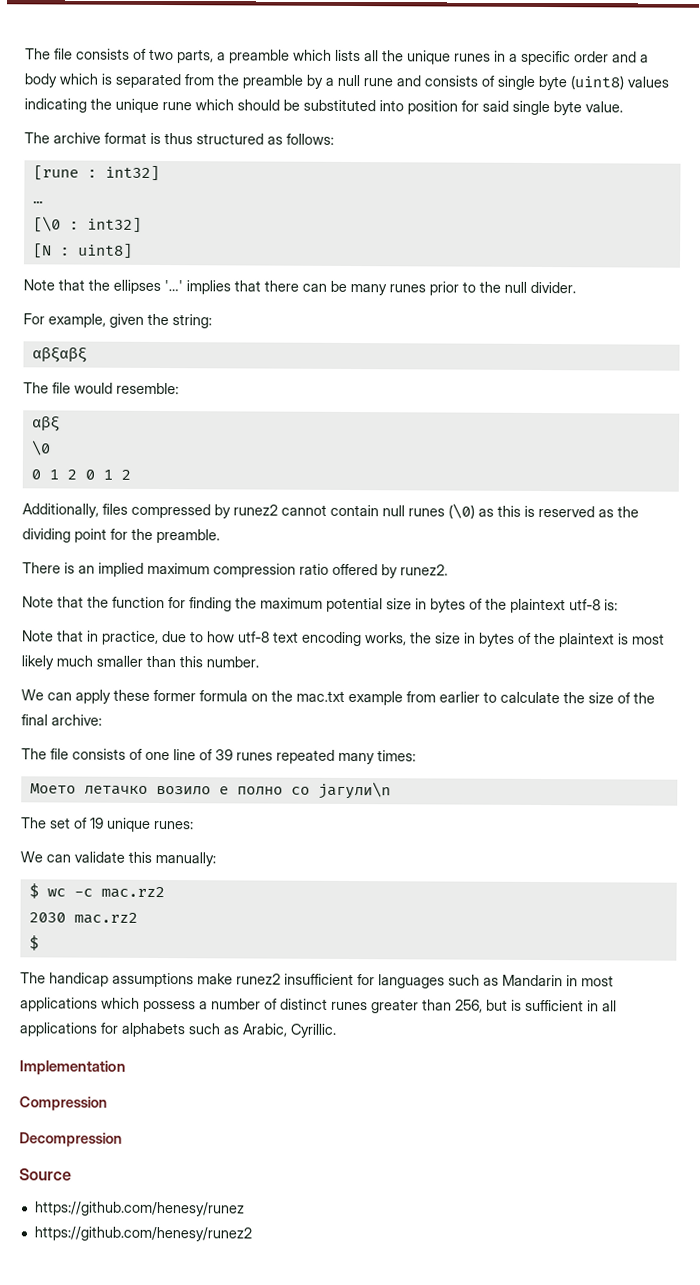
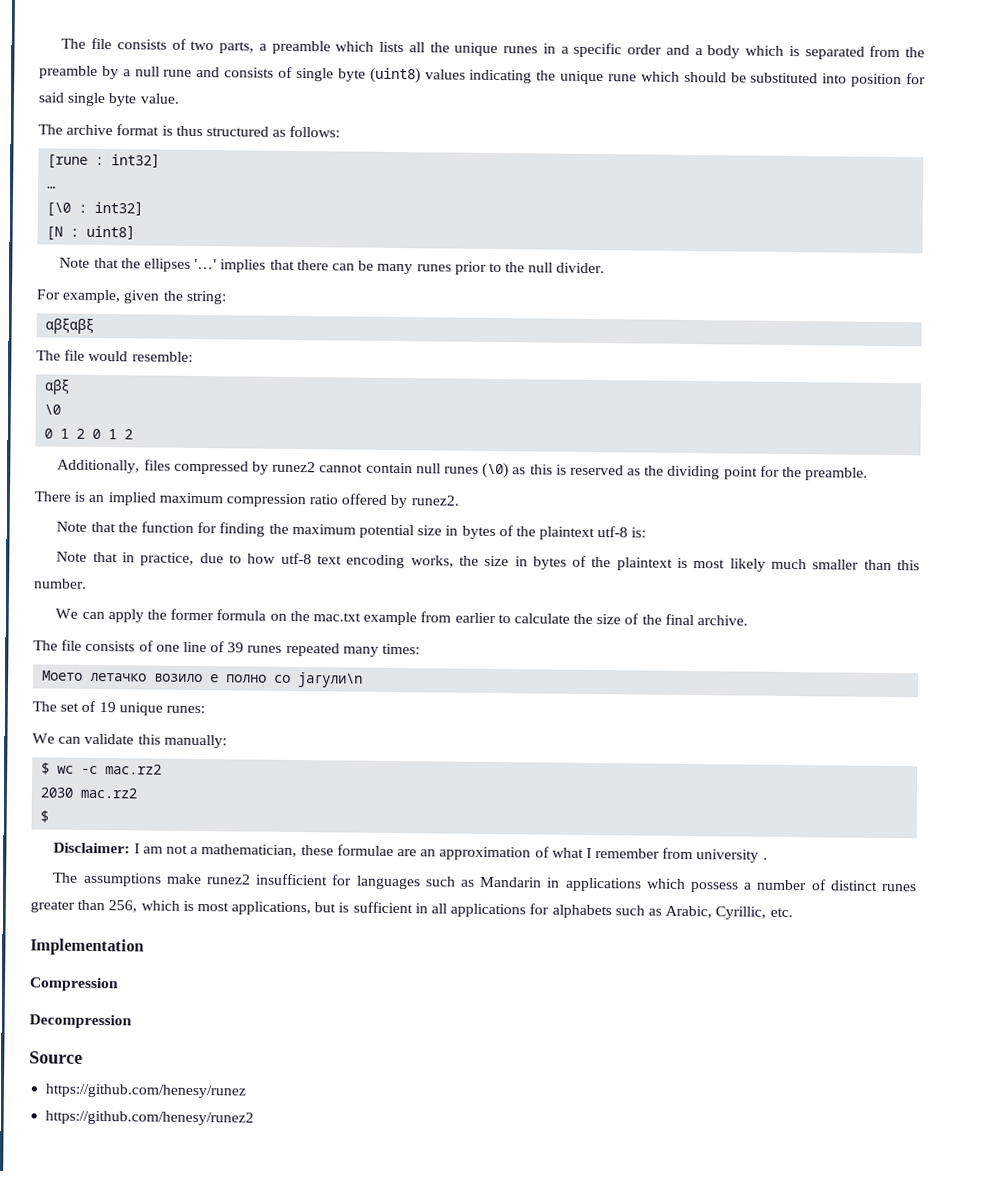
- We can apply these former formula on the mac.txt example from earlier to calculate the size of the final archive:
+ We can apply the former formula on the mac.txt example from earlier to calculate the size of the final archive.
- The handicap assumptions make runez2 insufficient for languages such as Mandarin in most applications which possess a number of distinct runes greater than 256, but is sufficient in all applications for alphabets such as Arabic, Cyrillic.
+ Disclaimer: I am not a mathematician, these formulae are an approximation of what I remember from university .
+ The assumptions make runez2 insufficient for languages such as Mandarin in applications which possess a number of distinct runes greater than 256, which is most applications, but is sufficient in all applications for alphabets such as Arabic, Cyrillic, etc.

